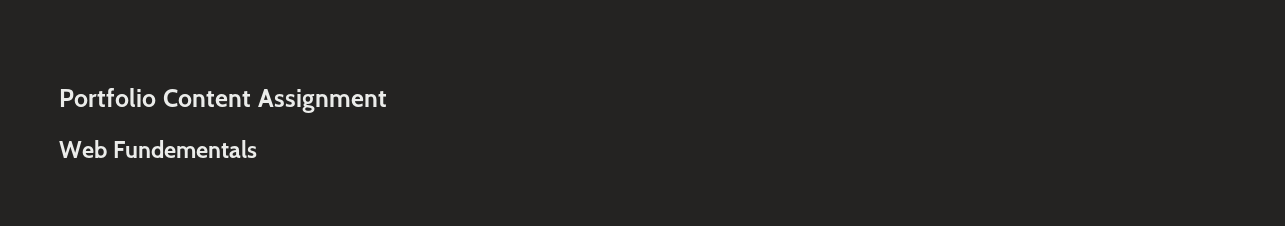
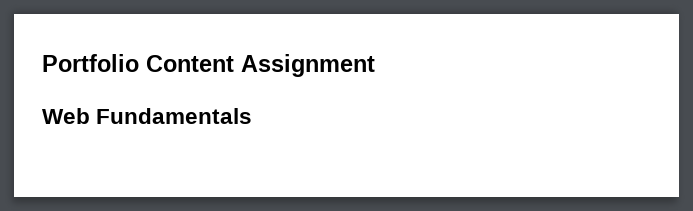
- Web Fundementals
+ Web Fundamentals

